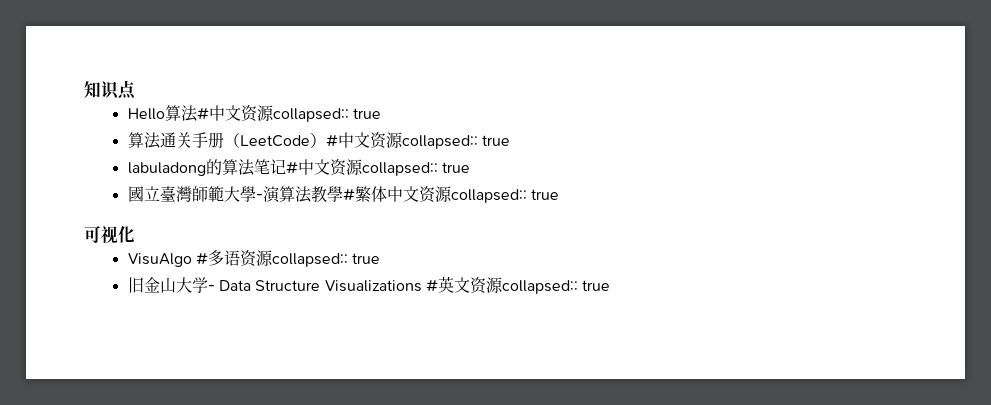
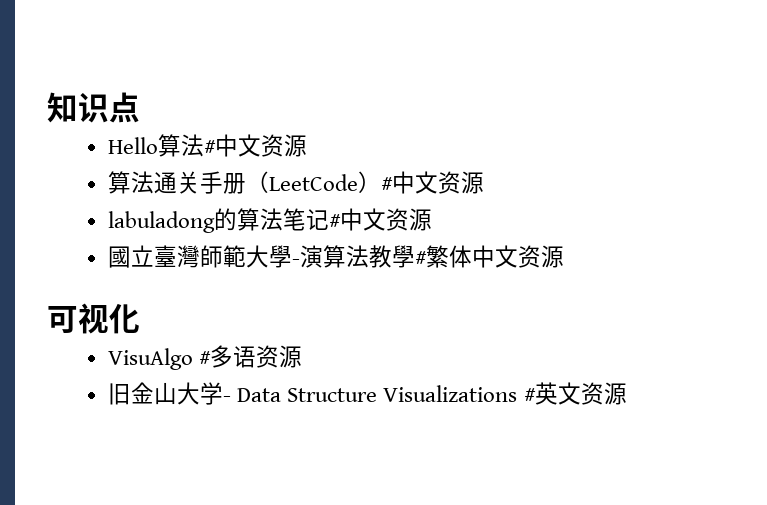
- Hello算法#中文资源collapsed:: true
+ Hello算法#中文资源
- 算法通关手册（LeetCode）#中文资源collapsed:: true
+ 算法通关手册（LeetCode）#中文资源
- labuladong的算法笔记#中文资源collapsed:: true
+ labuladong的算法笔记#中文资源
- 國立臺灣師範大學-演算法教學#繁体中文资源collapsed:: true
+ 國立臺灣師範大學-演算法教學#繁体中文资源
- VisuAlgo #多语资源collapsed:: true
+ VisuAlgo #多语资源
- 旧金山大学- Data Structure Visualizations #英文资源collapsed:: true
+ 旧金山大学- Data Structure Visualizations #英文资源

